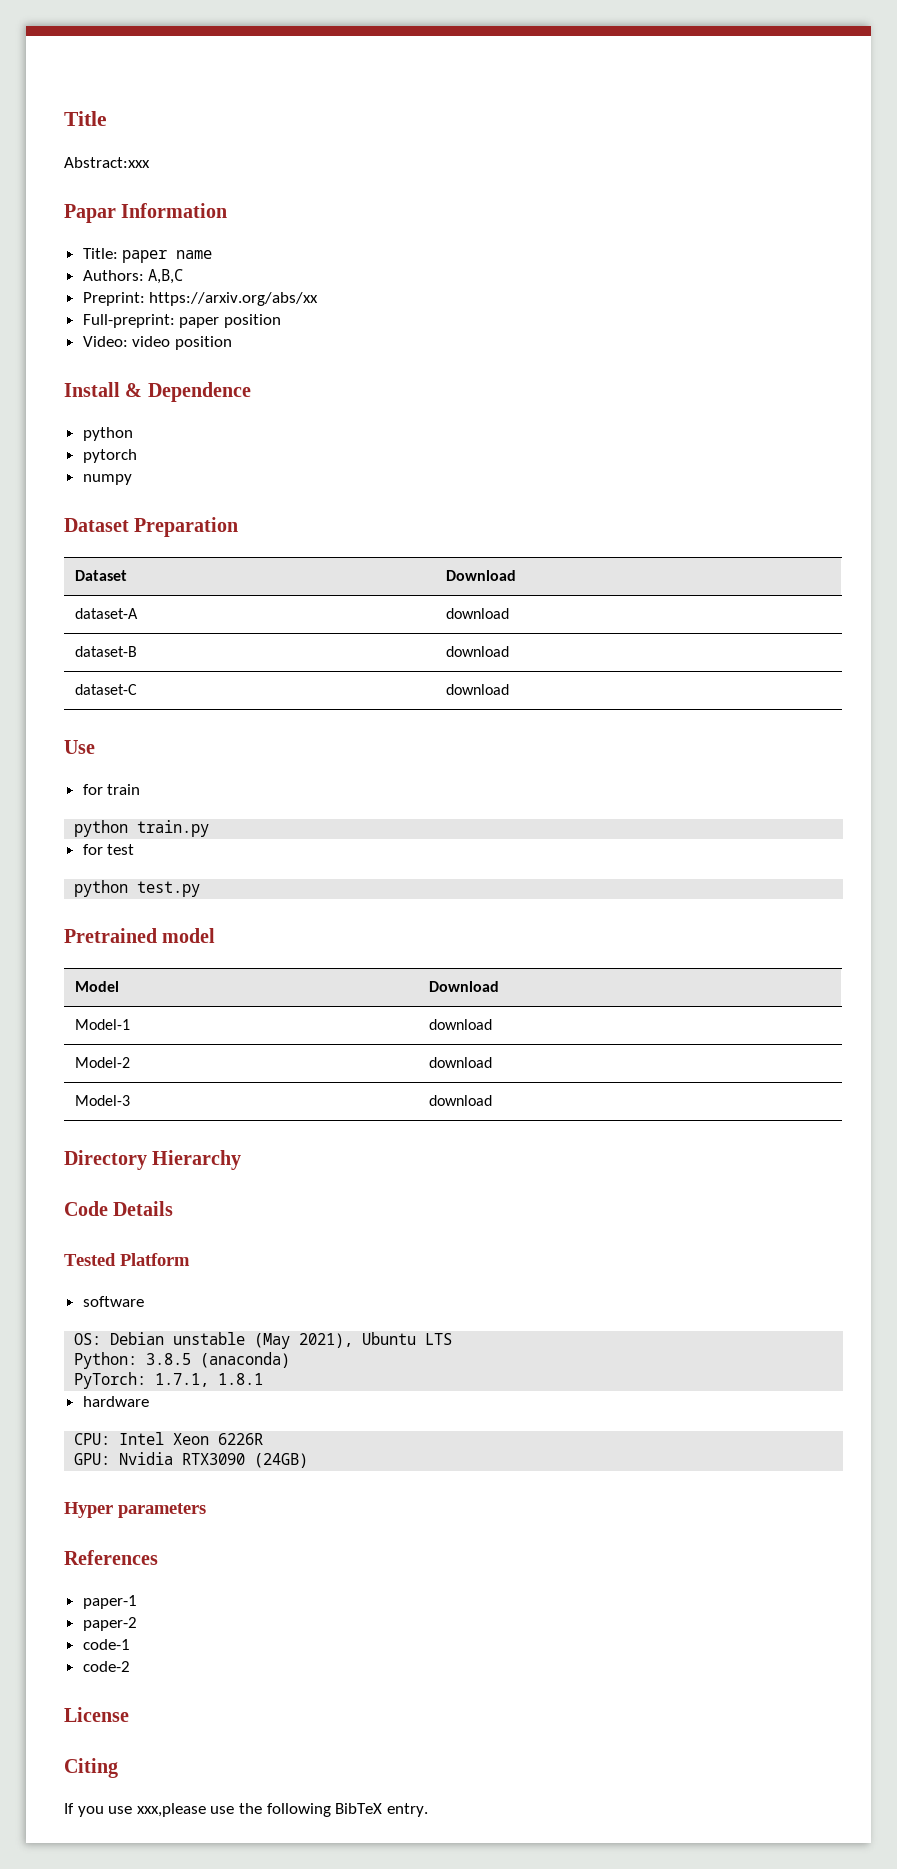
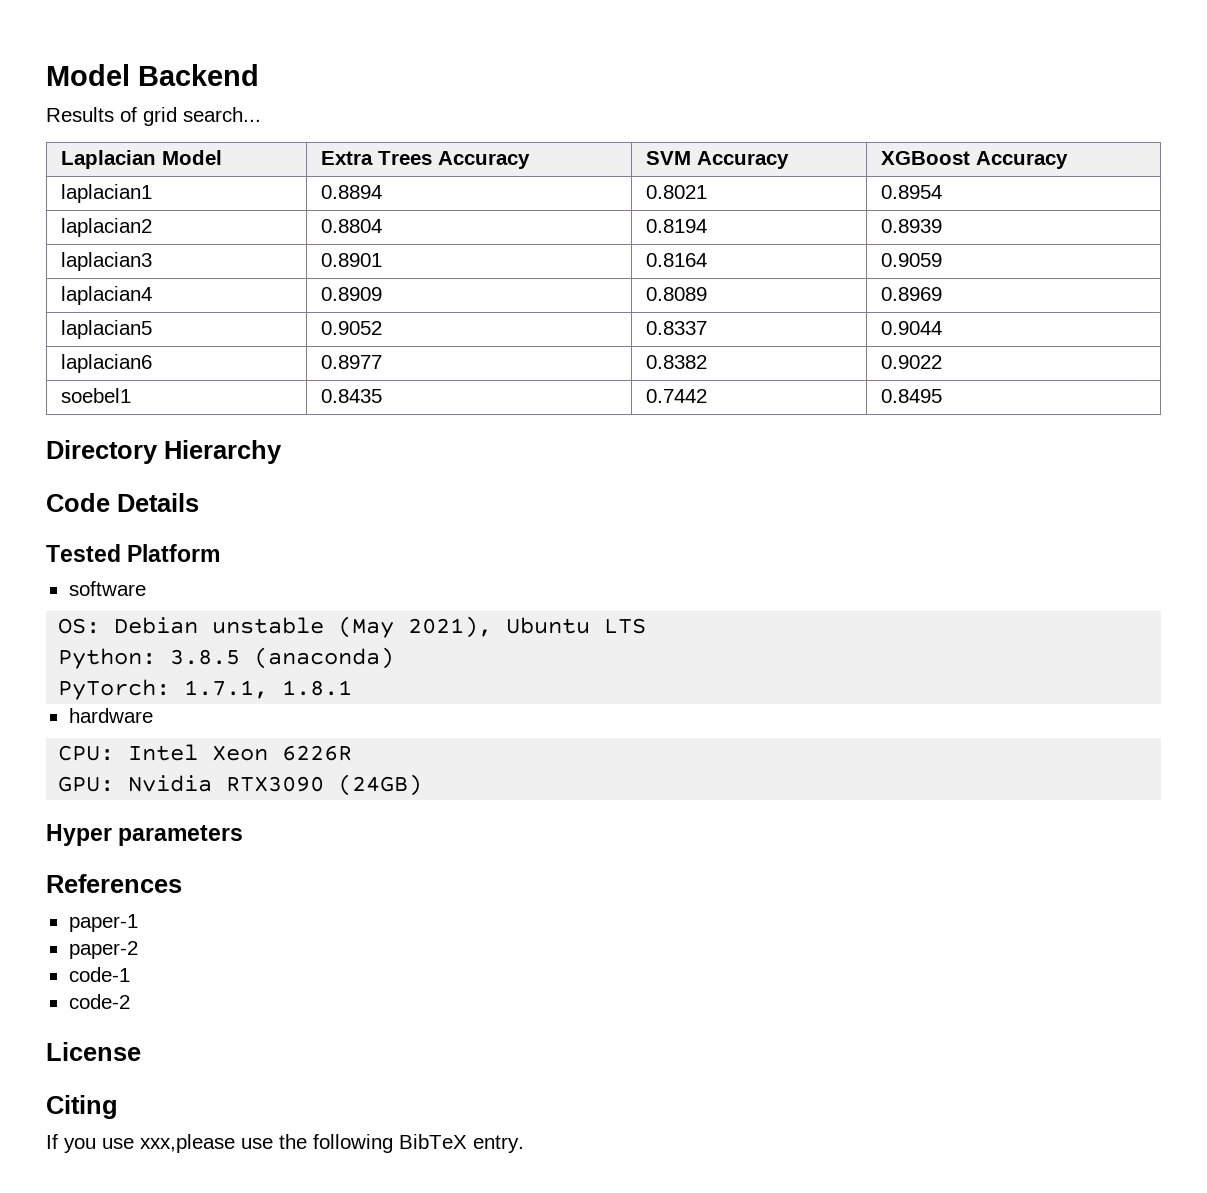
- Title
- Abstract:xxx
- Papar Information
- Title: paper name
- Authors: A,B,C
- Preprint: https://arxiv.org/abs/xx
- Full-preprint: paper position
- Video: video position
- Install & Dependence
- python
- pytorch
- numpy
- Dataset Preparation
- Dataset | Download
- dataset-A | download
- dataset-B | download
- dataset-C | download
- Use
- for train
- python train.py
- for test
- python test.py
- Pretrained model
- Model | Download
- Model-1 | download
- Model-2 | download
- Model-3 | download
+ Model Backend
+ Results of grid search...
+ Laplacian Model | Extra Trees Accuracy | SVM Accuracy | XGBoost Accuracy
+ laplacian1 | 0.8894 | 0.8021 | 0.8954
+ laplacian2 | 0.8804 | 0.8194 | 0.8939
+ laplacian3 | 0.8901 | 0.8164 | 0.9059
+ laplacian4 | 0.8909 | 0.8089 | 0.8969
+ laplacian5 | 0.9052 | 0.8337 | 0.9044
+ laplacian6 | 0.8977 | 0.8382 | 0.9022
+ soebel1 | 0.8435 | 0.7442 | 0.8495

